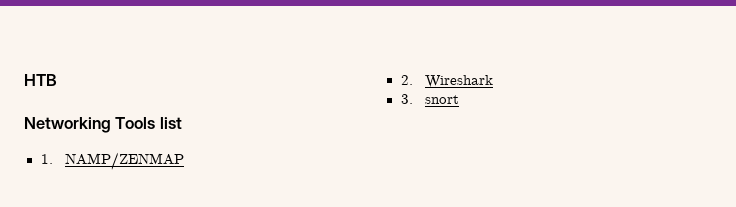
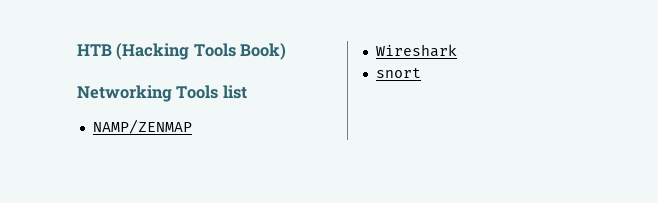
- HTB
+ HTB (Hacking Tools Book)
- 1. NAMP/ZENMAP
+ NAMP/ZENMAP
- 2. Wireshark
+ Wireshark
- 3. snort
+ snort

